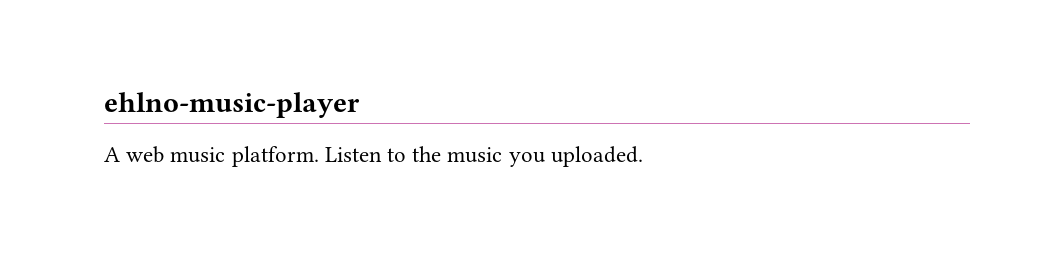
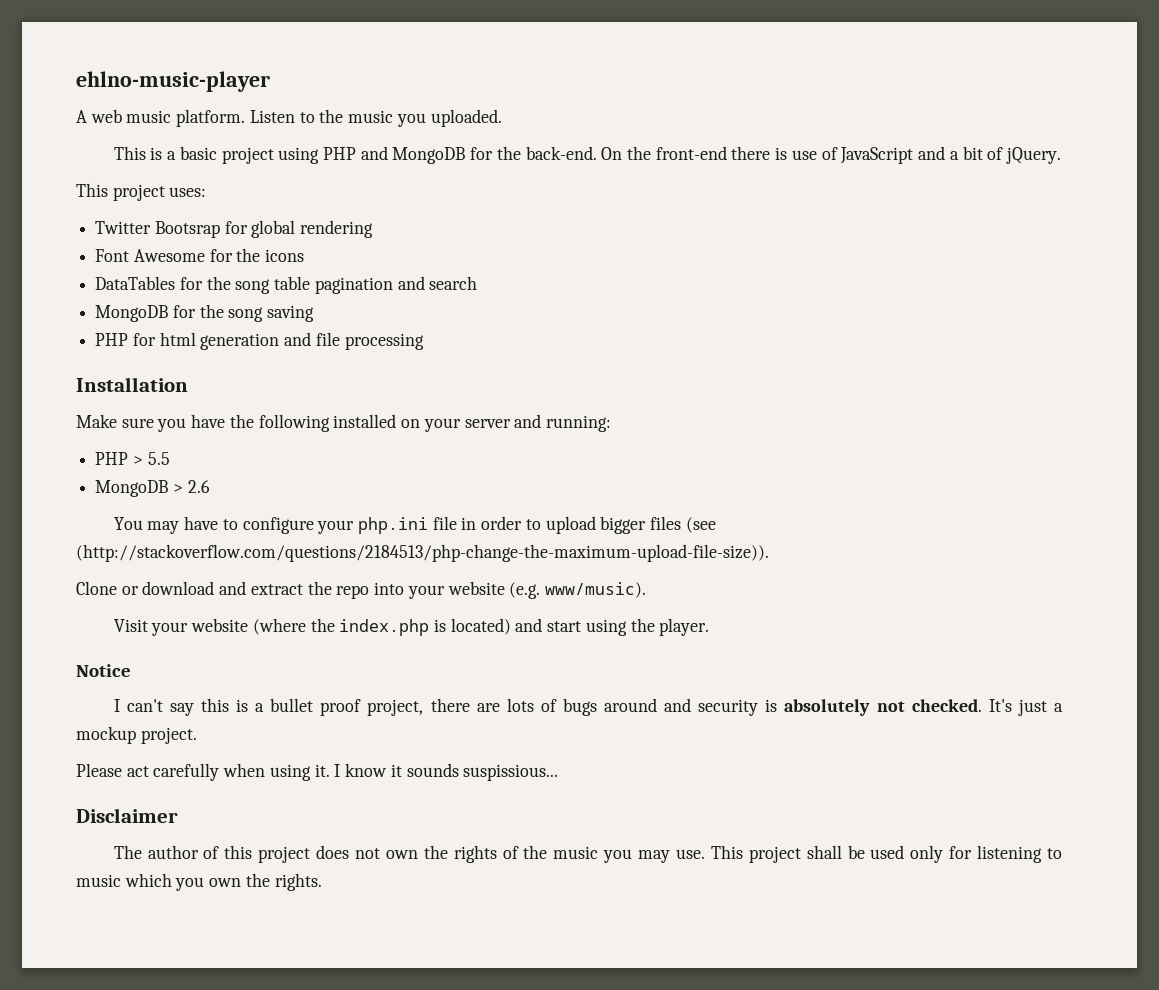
+ This is a basic project using PHP and MongoDB for the back-end. On the front-end there is use of JavaScript and a bit of jQuery.
+ This project uses:
+ Twitter Bootsrap for global rendering
+ Font Awesome for the icons
+ DataTables for the song table pagination and search
+ MongoDB for the song saving
+ PHP for html generation and file processing
+ Installation
+ Make sure you have the following installed on your server and running:
+ PHP > 5.5
+ MongoDB > 2.6
+ You may have to configure your php.ini file in order to upload bigger files (see (http://stackoverflow.com/questions/2184513/php-change-the-maximum-upload-file-size)).
+ Clone or download and extract the repo into your website (e.g. www/music).
+ Visit your website (where the index.php is located) and start using the player.
+ Notice
+ I can't say this is a bullet proof project, there are lots of bugs around and security is absolutely not checked. It's just a mockup project.
+ Please act carefully when using it. I know it sounds suspissious...
+ Disclaimer
+ The author of this project does not own the rights of the music you may use. This project shall be used only for listening to music which you own the rights.

